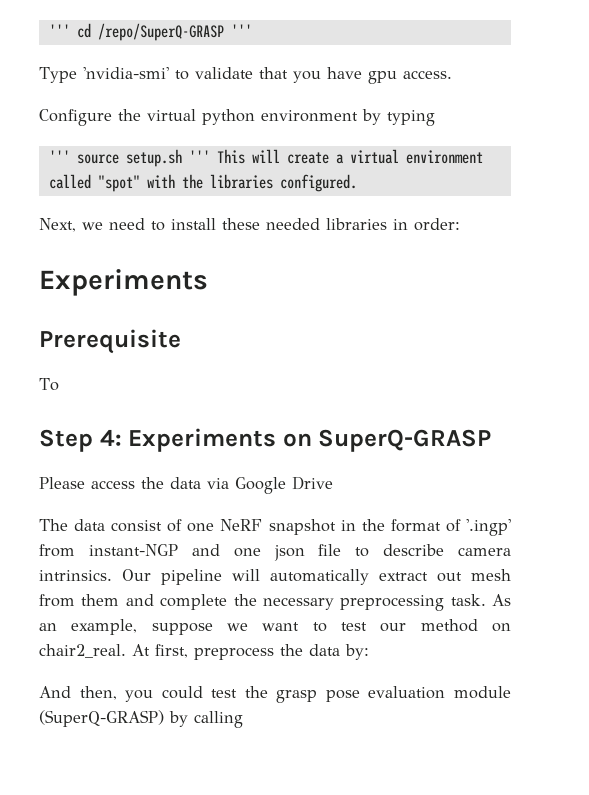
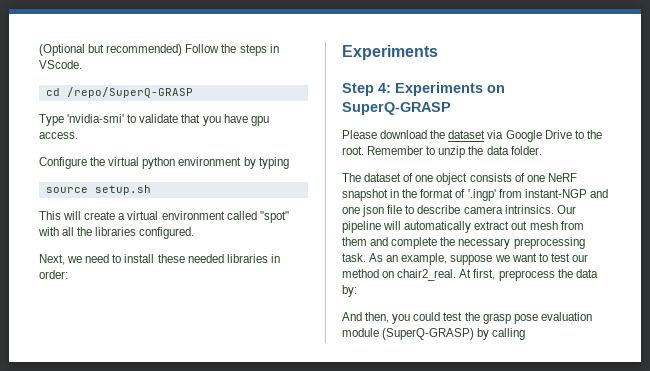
- ''' cd /repo/SuperQ-GRASP '''
+ (Optional but recommended) Follow the steps in VScode.
+ cd /repo/SuperQ-GRASP
- ''' source setup.sh ''' This will create a virtual environment called "spot" with the libraries configured.
+ source setup.sh
+ This will create a virtual environment called "spot" with all the libraries configured.
- Prerequisite
- To
- Please access the data via Google Drive
- The data consist of one NeRF snapshot in the format of '.ingp' from instant-NGP and one json file to describe camera intrinsics.
+ Please download the dataset via Google Drive to the root. Remember to unzip the data folder.
+ The dataset of one object consists of one NeRF snapshot in the format of '.ingp' from instant-NGP and one json file to describe camera intrinsics.

